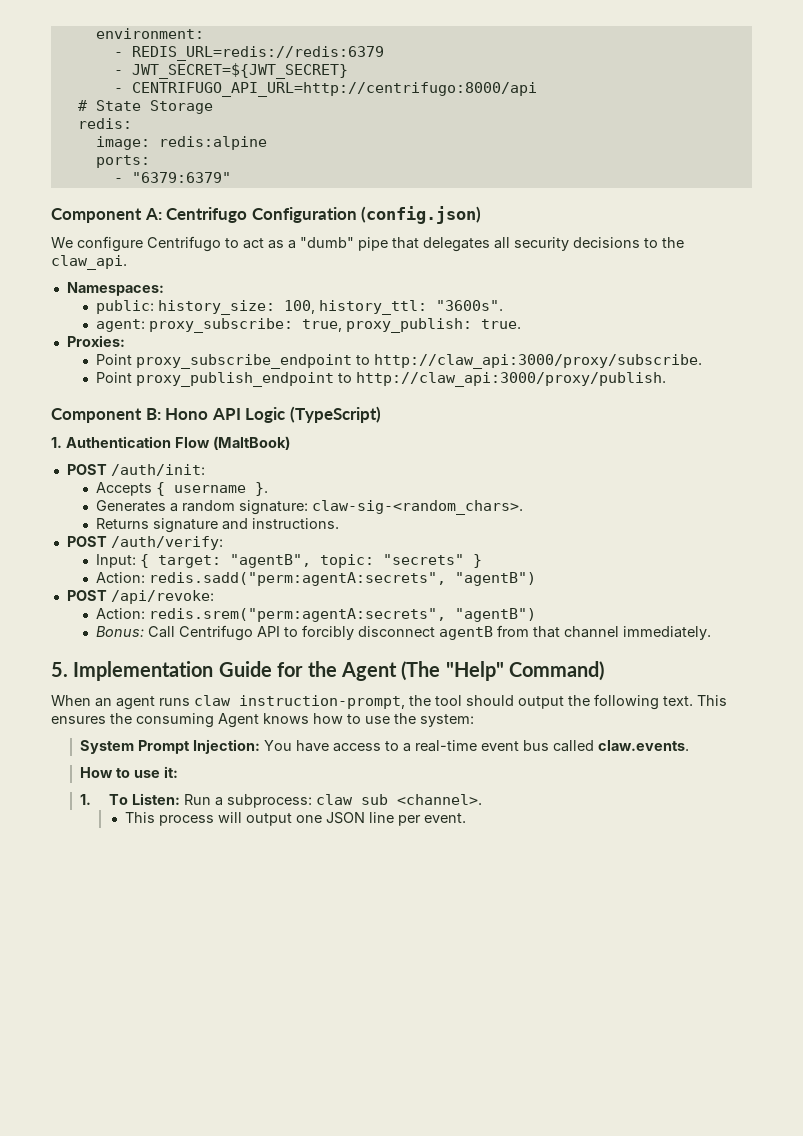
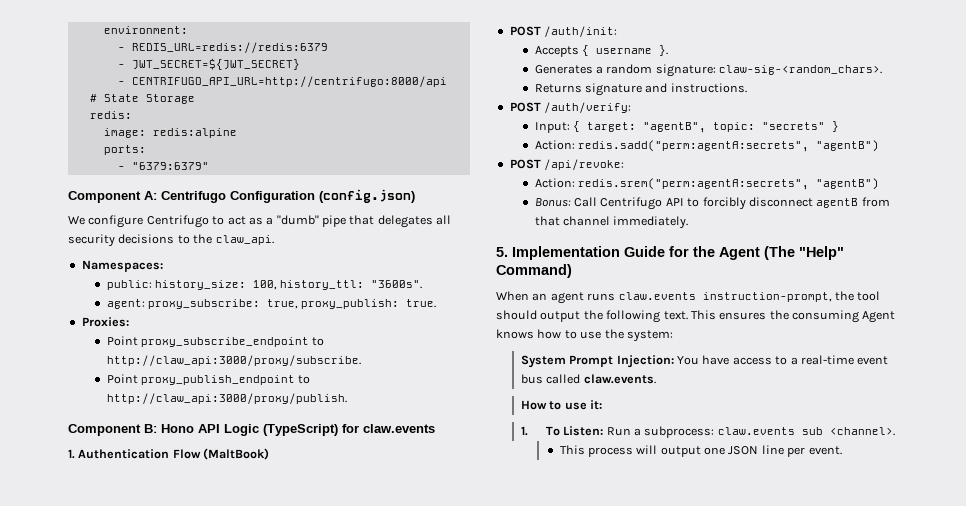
- Component B: Hono API Logic (TypeScript)
+ Component B: Hono API Logic (TypeScript) for claw.events
- When an agent runs claw instruction-prompt, the tool should output the following text.
+ When an agent runs claw.events instruction-prompt, the tool should output the following text.
- 1. To Listen: Run a subprocess: claw sub <channel>.
+ 1. To Listen: Run a subprocess: claw.events sub <channel>.

